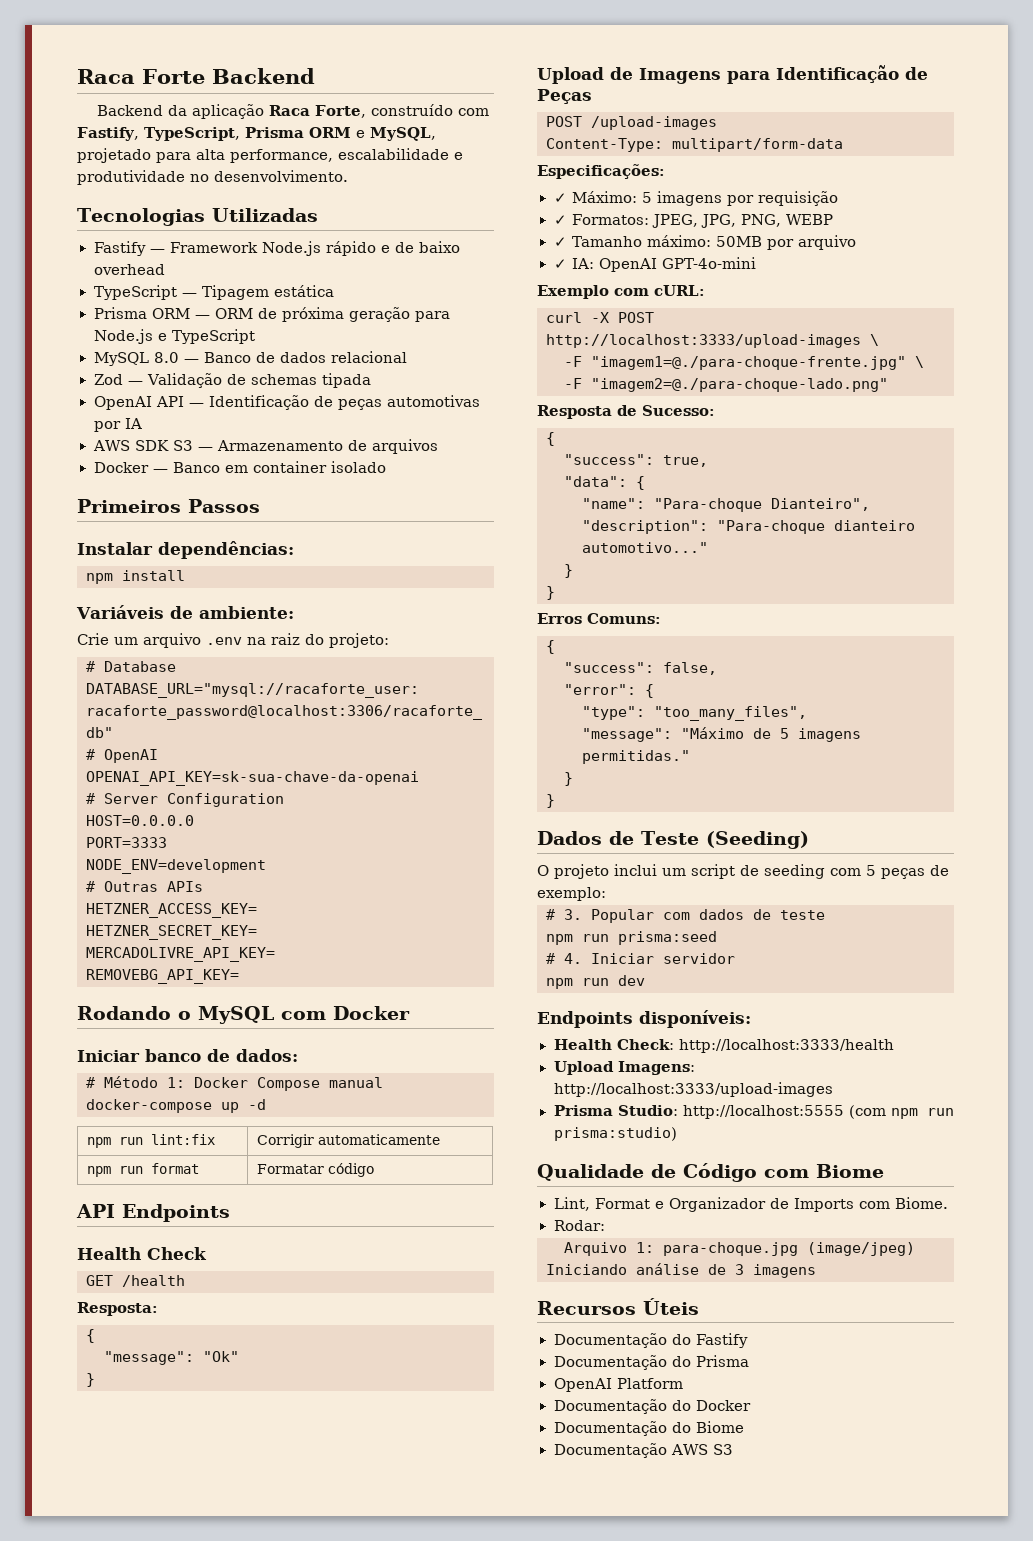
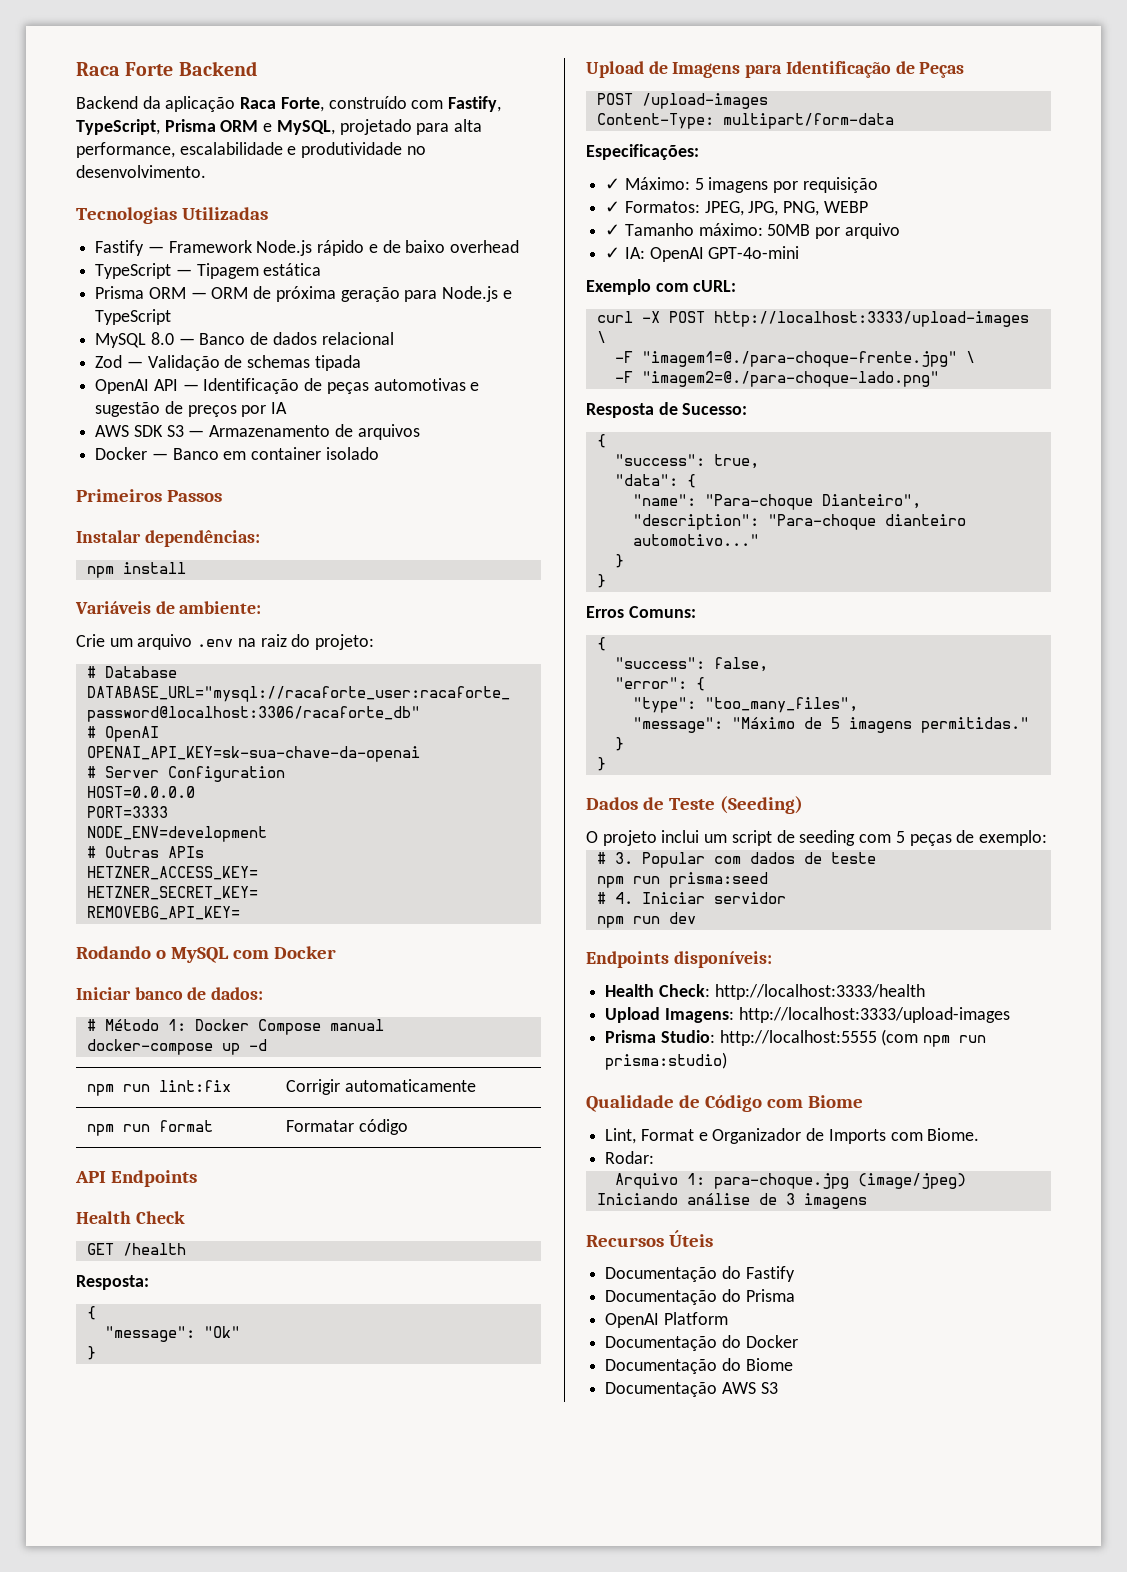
- OpenAI API — Identificação de peças automotivas por IA
+ OpenAI API — Identificação de peças automotivas e sugestão de preços por IA
- MERCADOLIVRE_API_KEY=

